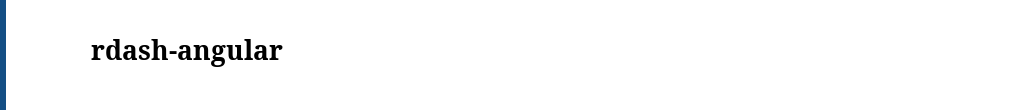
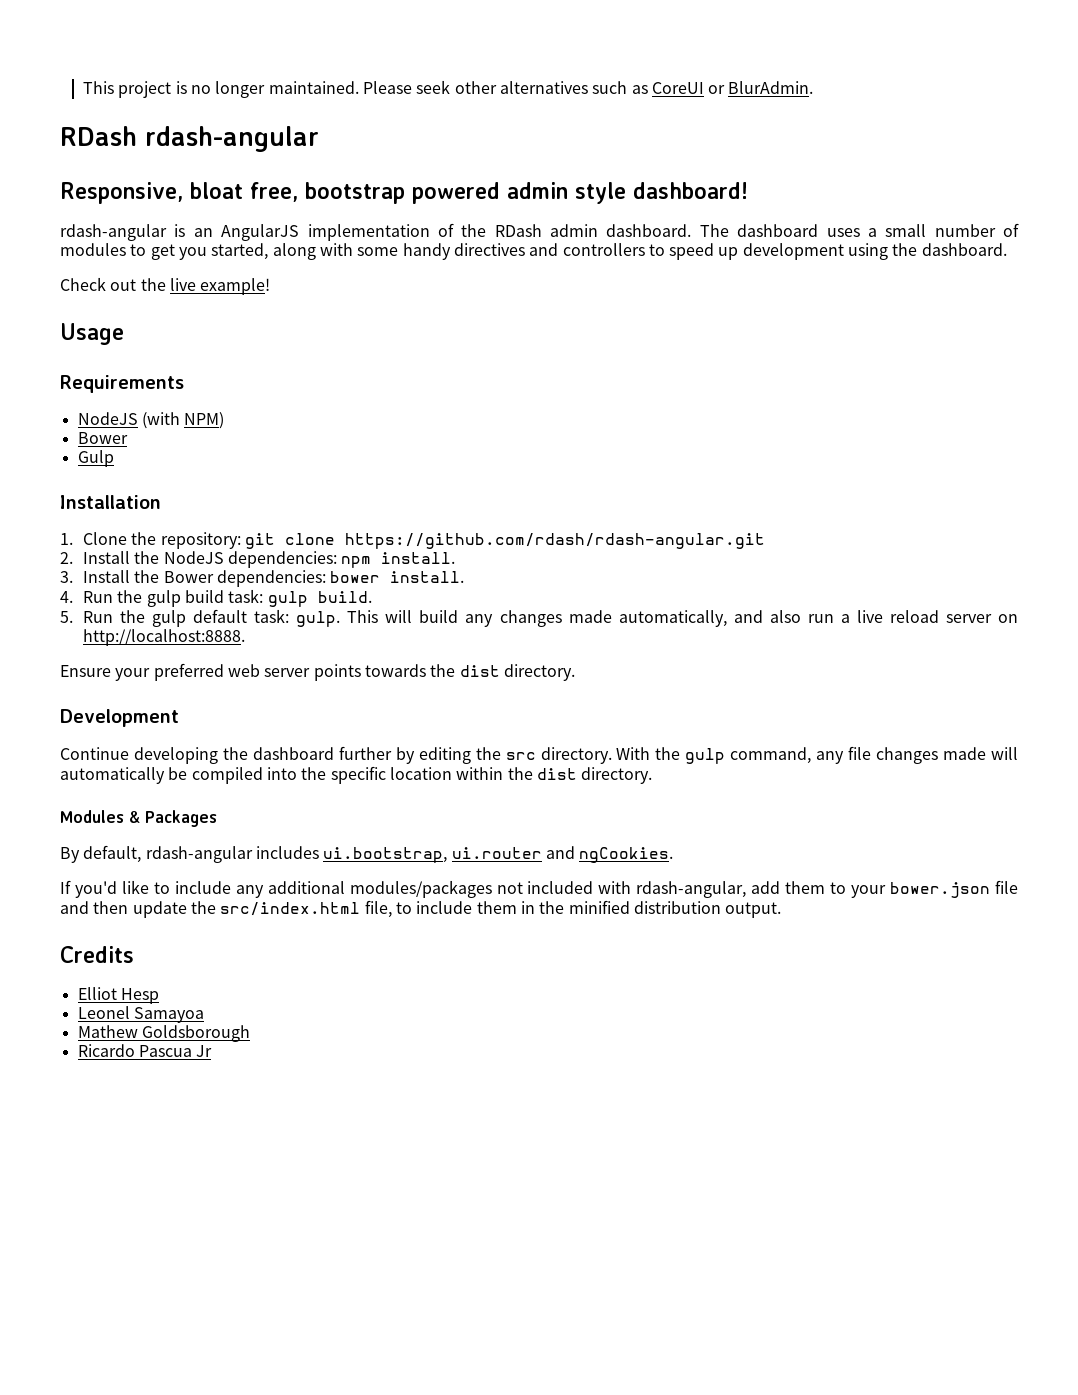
- rdash-angular
+ This project is no longer maintained. Please seek other alternatives such as CoreUI or BlurAdmin.
+ RDash rdash-angular
+ Responsive, bloat free, bootstrap powered admin style dashboard!
+ rdash-angular is an AngularJS implementation of the RDash admin dashboard. The dashboard uses a small number of modules to get you started, along with some handy directives and controllers to speed up development using the dashboard.
+ Check out the live example!
+ Usage
+ Requirements
+ NodeJS (with NPM)
+ Bower
+ Gulp
+ Installation
+ 1. Clone the repository: git clone https://github.com/rdash/rdash-angular.git
+ 2. Install the NodeJS dependencies: npm install.
+ 3. Install the Bower dependencies: bower install.
+ 4. Run the gulp build task: gulp build.
+ 5. Run the gulp default task: gulp. This will build any changes made automatically, and also run a live reload server on http://localhost:8888.
+ Ensure your preferred web server points towards the dist directory.
+ Development
+ Continue developing the dashboard further by editing the src directory. With the gulp command, any file changes made will automatically be compiled into the specific location within the dist directory.
+ Modules & Packages
+ By default, rdash-angular includes ui.bootstrap, ui.router and ngCookies.
+ If you'd like to include any additional modules/packages not included with rdash-angular, add them to your bower.json file and then update the src/index.html file, to include them in the minified distribution output.
+ Credits
+ Elliot Hesp
+ Leonel Samayoa
+ Mathew Goldsborough
+ Ricardo Pascua Jr

